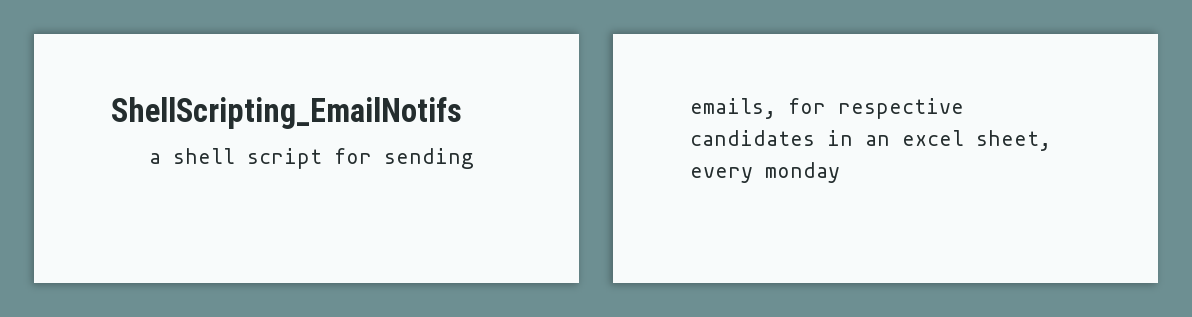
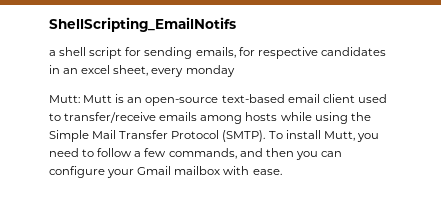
+ Mutt: Mutt is an open-source text-based email client used to transfer/receive emails among hosts while using the Simple Mail Transfer Protocol (SMTP). To install Mutt, you need to follow a few commands, and then you can configure your Gmail mailbox with ease.

